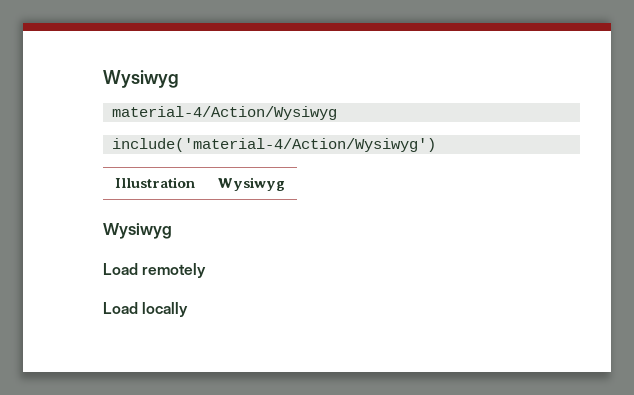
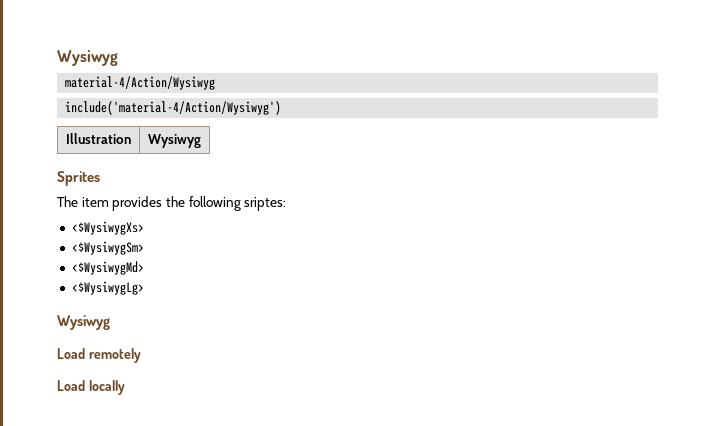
+ Sprites
+ The item provides the following sriptes:
+ <$WysiwygXs>
+ <$WysiwygSm>
+ <$WysiwygMd>
+ <$WysiwygLg>

